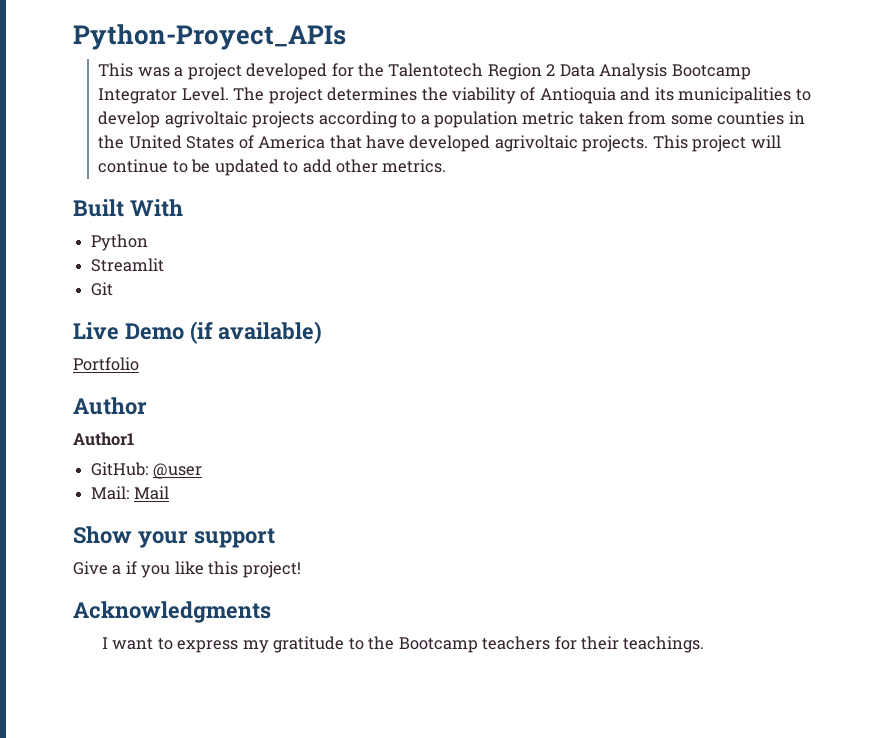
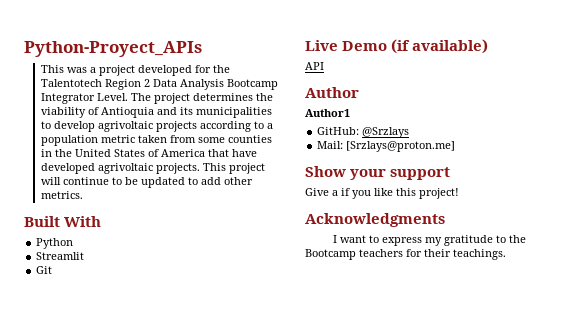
- Portfolio
+ API
- GitHub: @user
+ GitHub: @Srzlays
- Mail: Mail
+ Mail: [Srzlays@proton.me]

